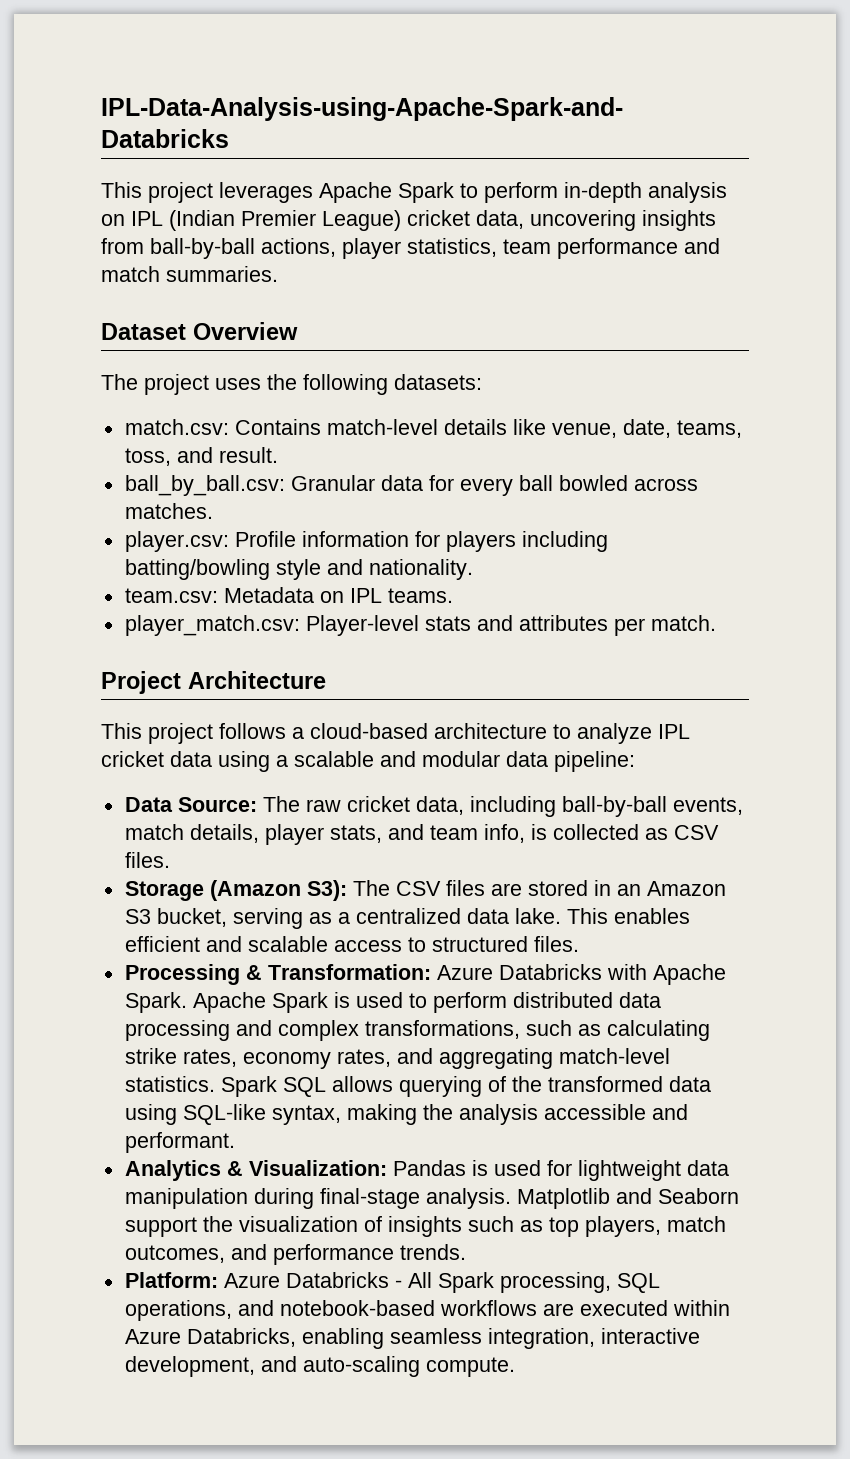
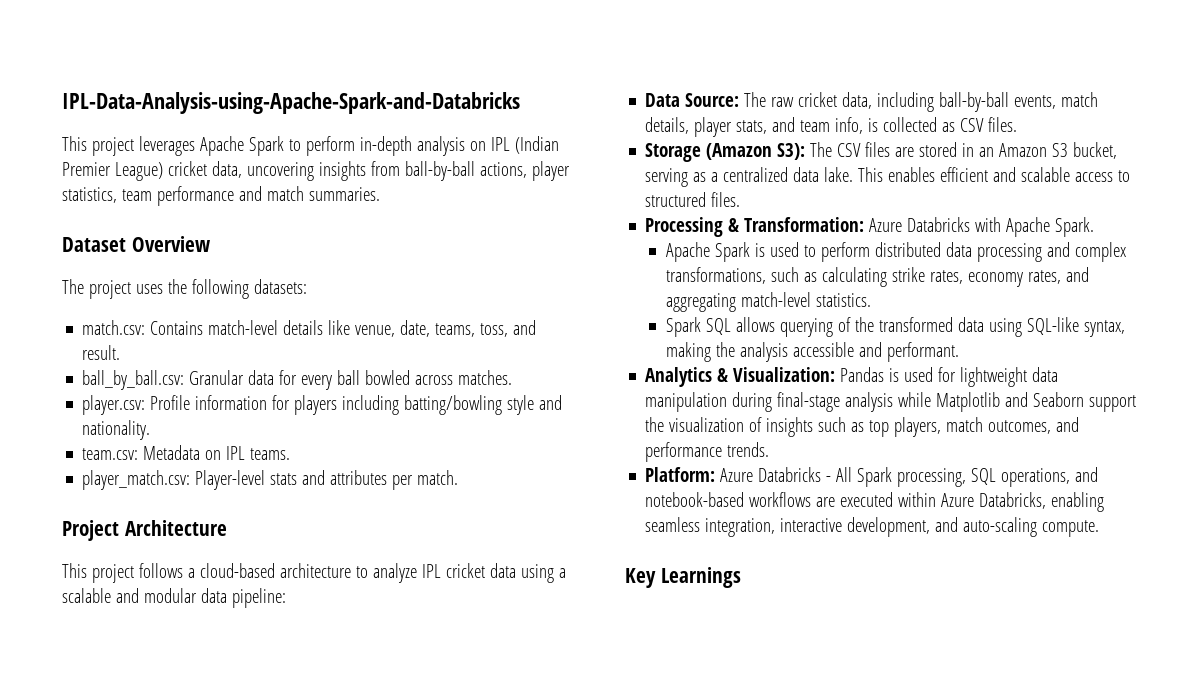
- Processing & Transformation: Azure Databricks with Apache Spark. Apache Spark is used to perform distributed data processing and complex transformations, such as calculating strike rates, economy rates, and aggregating match-level statistics. Spark SQL allows querying of the transformed data using SQL-like syntax, making the analysis accessible and performant.
+ Processing & Transformation: Azure Databricks with Apache Spark.
+ Apache Spark is used to perform distributed data processing and complex transformations, such as calculating strike rates, economy rates, and aggregating match-level statistics.
+ Spark SQL allows querying of the transformed data using SQL-like syntax, making the analysis accessible and performant.
- Analytics & Visualization: Pandas is used for lightweight data manipulation during final-stage analysis. Matplotlib and Seaborn support the visualization of insights such as top players, match outcomes, and performance trends.
+ Analytics & Visualization: Pandas is used for lightweight data manipulation during final-stage analysis while Matplotlib and Seaborn support the visualization of insights such as top players, match outcomes, and performance trends.
+ Key Learnings

